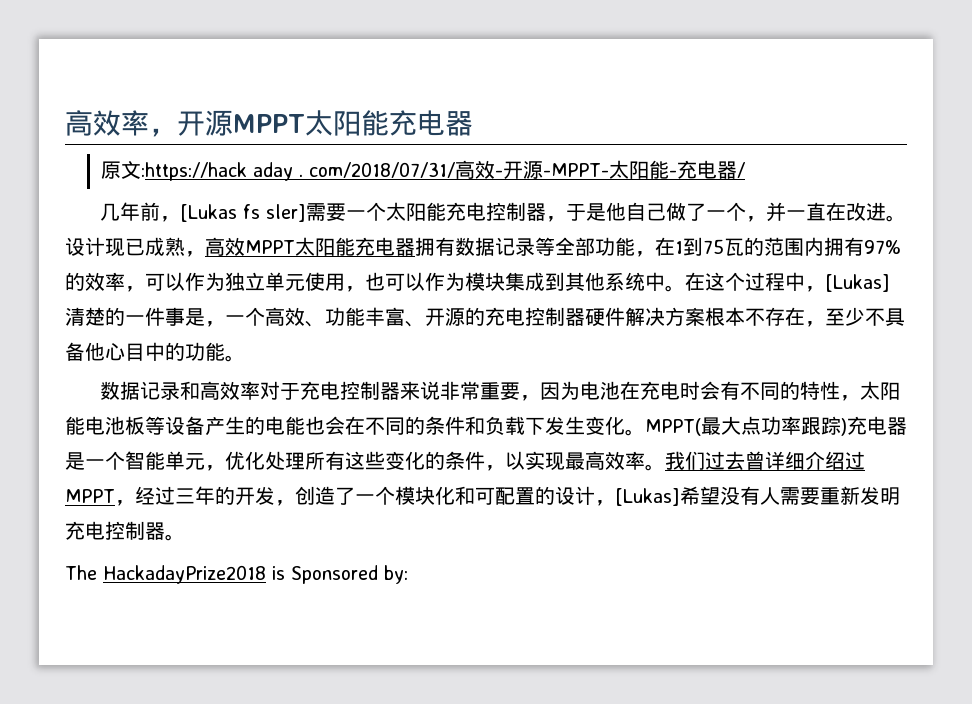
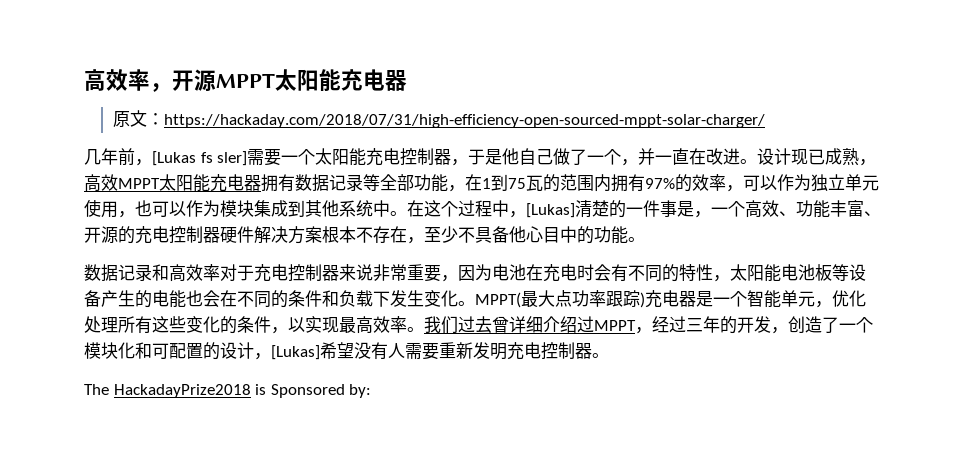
- 原文:https://hack aday . com/2018/07/31/高效-开源-MPPT-太阳能-充电器/
+ 原文：https://hackaday.com/2018/07/31/high-efficiency-open-sourced-mppt-solar-charger/

